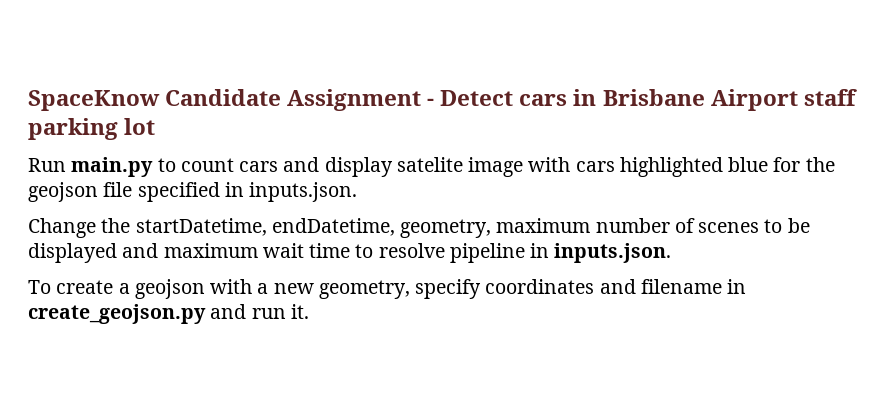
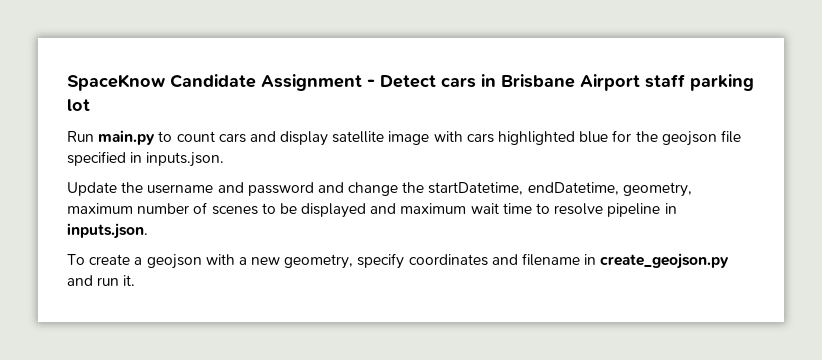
- Run main.py to count cars and display satelite image with cars highlighted blue for the geojson file specified in inputs.json.
+ Run main.py to count cars and display satellite image with cars highlighted blue for the geojson file specified in inputs.json.
- Change the startDatetime, endDatetime, geometry, maximum number of scenes to be displayed and maximum wait time to resolve pipeline in inputs.json.
+ Update the username and password and change the startDatetime, endDatetime, geometry, maximum number of scenes to be displayed and maximum wait time to resolve pipeline in inputs.json.

